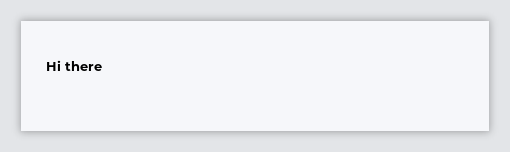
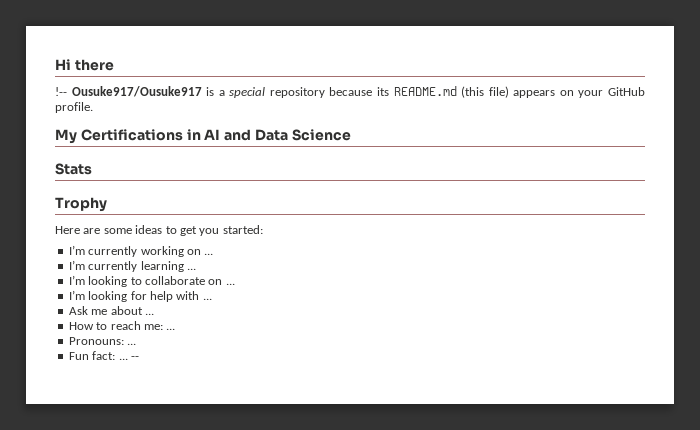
+ !-- Ousuke917/Ousuke917 is a special repository because its README.md (this file) appears on your GitHub profile.
+ My Certifications in AI and Data Science
+ Stats
+ Trophy
+ Here are some ideas to get you started:
+ I’m currently working on ...
+ I’m currently learning ...
+ I’m looking to collaborate on ...
+ I’m looking for help with ...
+ Ask me about ...
+ How to reach me: ...
+ Pronouns: ...
+ Fun fact: ... --

